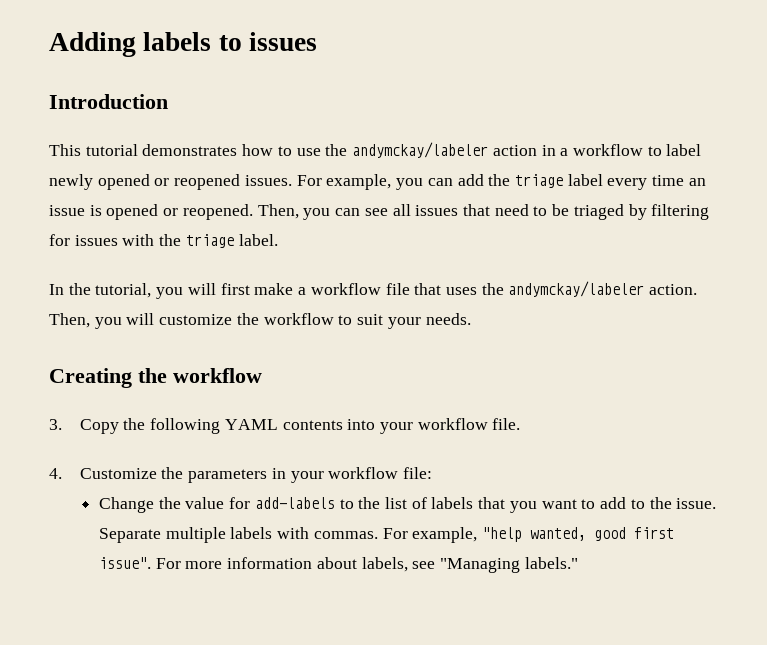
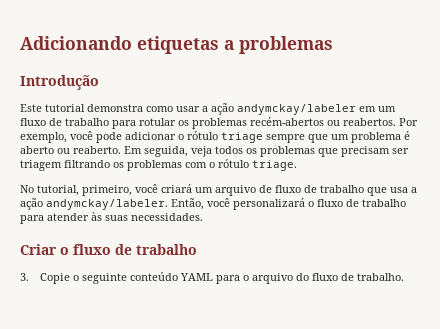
- Adding labels to issues
- Introduction
- This tutorial demonstrates how to use the andymckay/labeler action in a workflow to label newly opened or reopened issues. For example, you can add the triage label every time an issue is opened or reopened. Then, you can see all issues that need to be triaged by filtering for issues with the triage label.
- In the tutorial, you will first make a workflow file that uses the andymckay/labeler action. Then, you will customize the workflow to suit your needs.
- Creating the workflow
- 3. Copy the following YAML contents into your workflow file.
- 4. Customize the parameters in your workflow file:
- Change the value for add-labels to the list of labels that you want to add to the issue. Separate multiple labels with commas. For example, "help wanted, good first issue". For more information about labels, see "Managing labels."
+ Adicionando etiquetas a problemas
+ Introdução
+ Este tutorial demonstra como usar a ação andymckay/labeler em um fluxo de trabalho para rotular os problemas recém-abertos ou reabertos. Por exemplo, você pode adicionar o rótulo triage sempre que um problema é aberto ou reaberto. Em seguida, veja todos os problemas que precisam ser triagem filtrando os problemas com o rótulo triage.
+ No tutorial, primeiro, você criará um arquivo de fluxo de trabalho que usa a ação andymckay/labeler. Então, você personalizará o fluxo de trabalho para atender às suas necessidades.
+ Criar o fluxo de trabalho
+ 3. Copie o seguinte conteúdo YAML para o arquivo do fluxo de trabalho.

